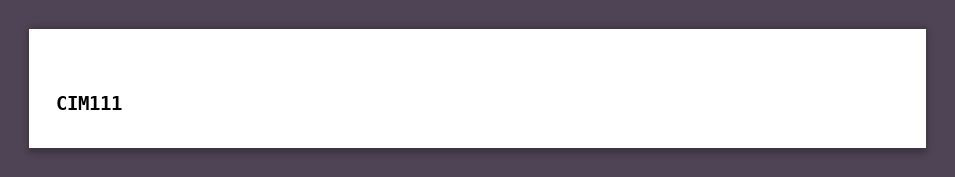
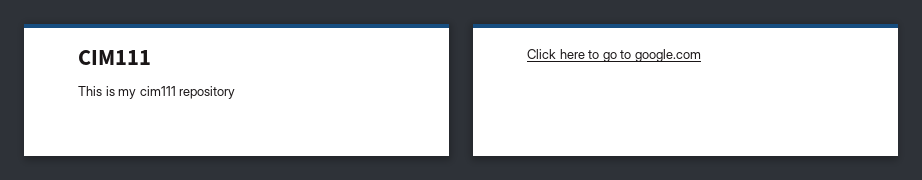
+ This is my cim111 repository
+ Click here to go to google.com

